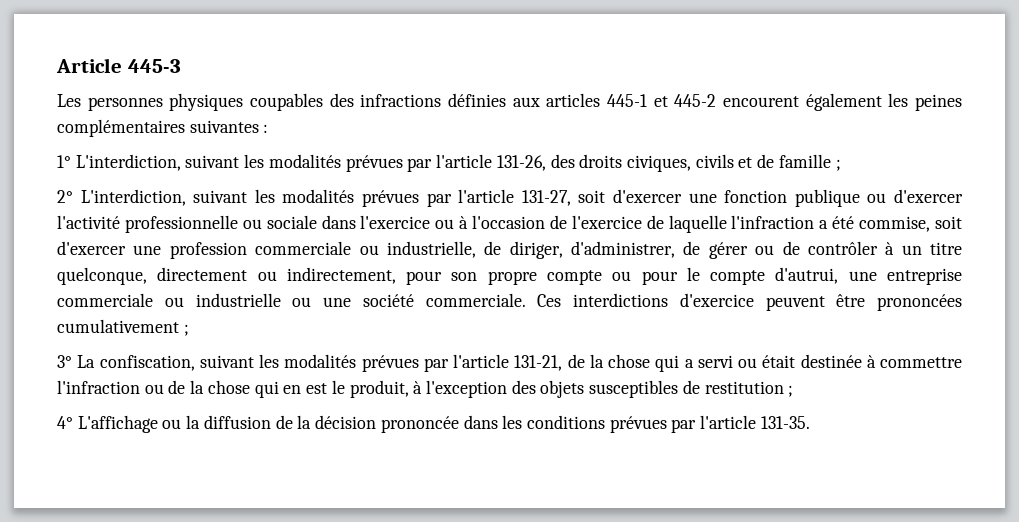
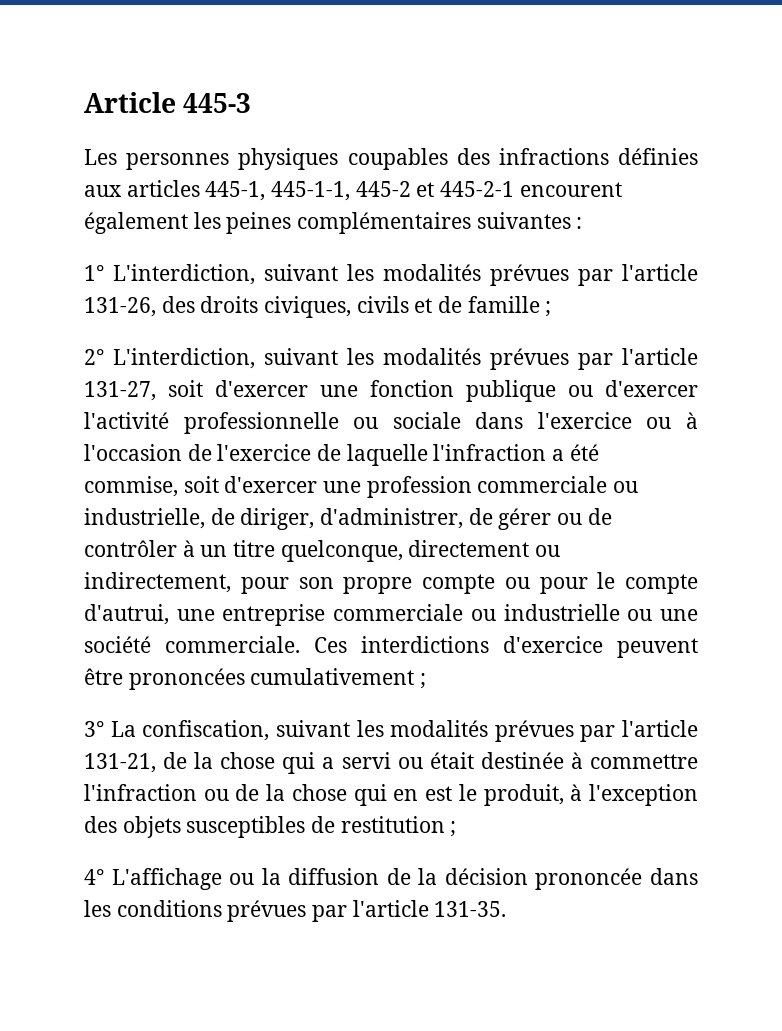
- Les personnes physiques coupables des infractions définies aux articles 445-1 et 445-2 encourent également les peines complémentaires suivantes :
+ Les personnes physiques coupables des infractions définies aux articles 445-1, 445-1-1, 445-2 et 445-2-1 encourent également les peines complémentaires suivantes :

